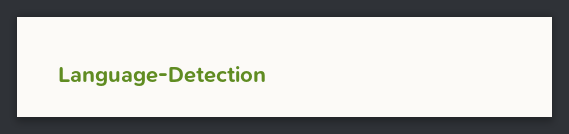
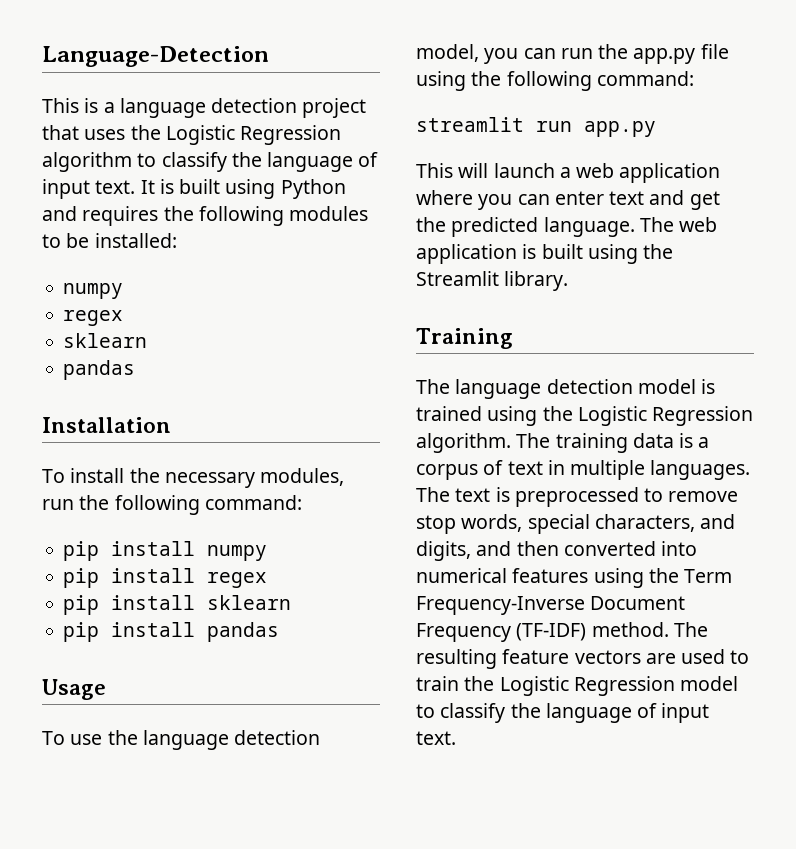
+ This is a language detection project that uses the Logistic Regression algorithm to classify the language of input text. It is built using Python and requires the following modules to be installed:
+ numpy
+ regex
+ sklearn
+ pandas
+ Installation
+ To install the necessary modules, run the following command:
+ pip install numpy
+ pip install regex
+ pip install sklearn
+ pip install pandas
+ Usage
+ To use the language detection model, you can run the app.py file using the following command:
+ streamlit run app.py
+ This will launch a web application where you can enter text and get the predicted language. The web application is built using the Streamlit library.
+ Training
+ The language detection model is trained using the Logistic Regression algorithm. The training data is a corpus of text in multiple languages. The text is preprocessed to remove stop words, special characters, and digits, and then converted into numerical features using the Term Frequency-Inverse Document Frequency (TF-IDF) method. The resulting feature vectors are used to train the Logistic Regression model to classify the language of input text.

